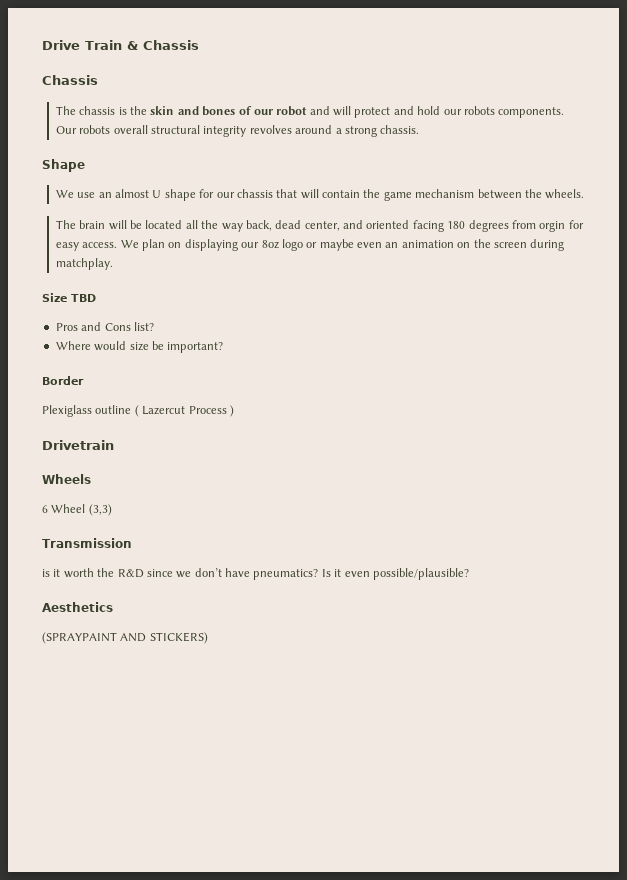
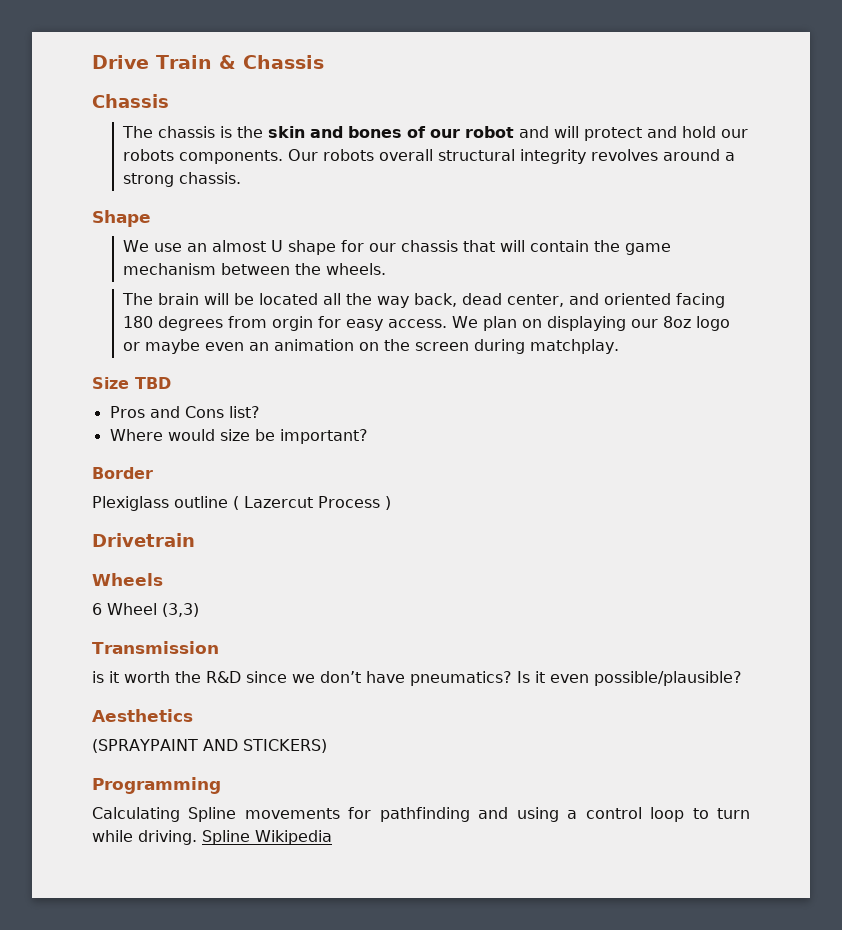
+ Programming
+ Calculating Spline movements for pathfinding and using a control loop to turn while driving. Spline Wikipedia

